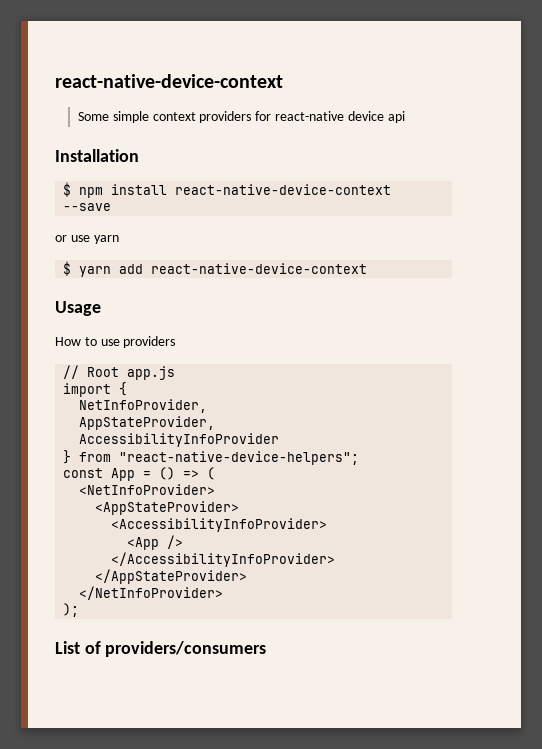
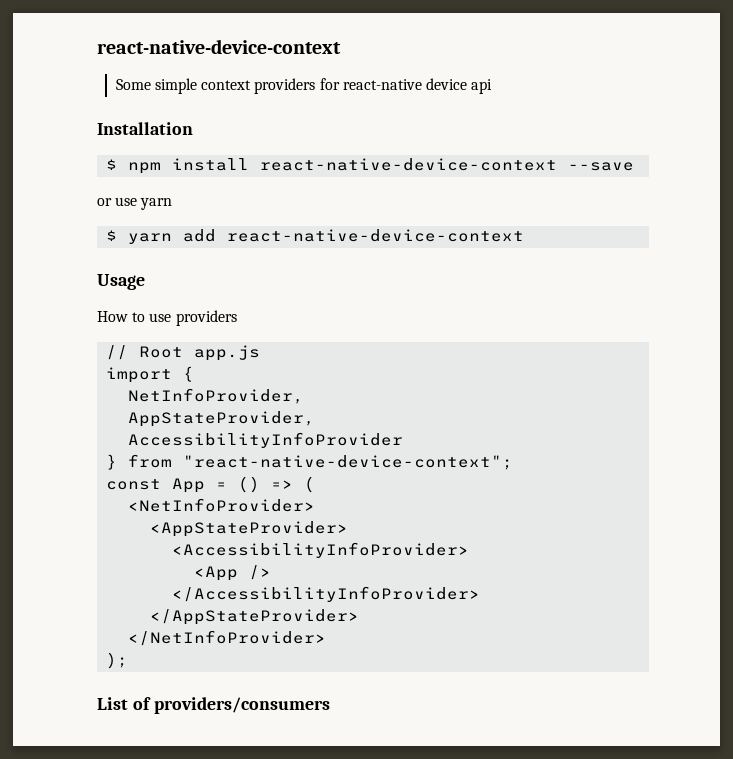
- } from "react-native-device-helpers";
+ } from "react-native-device-context";

